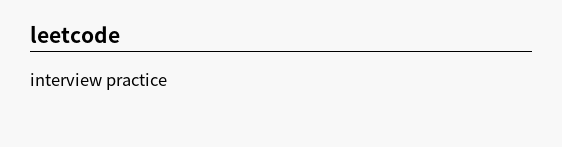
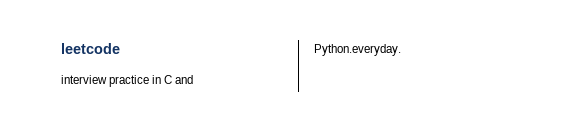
- interview practice
+ interview practice in C and Python.everyday.

